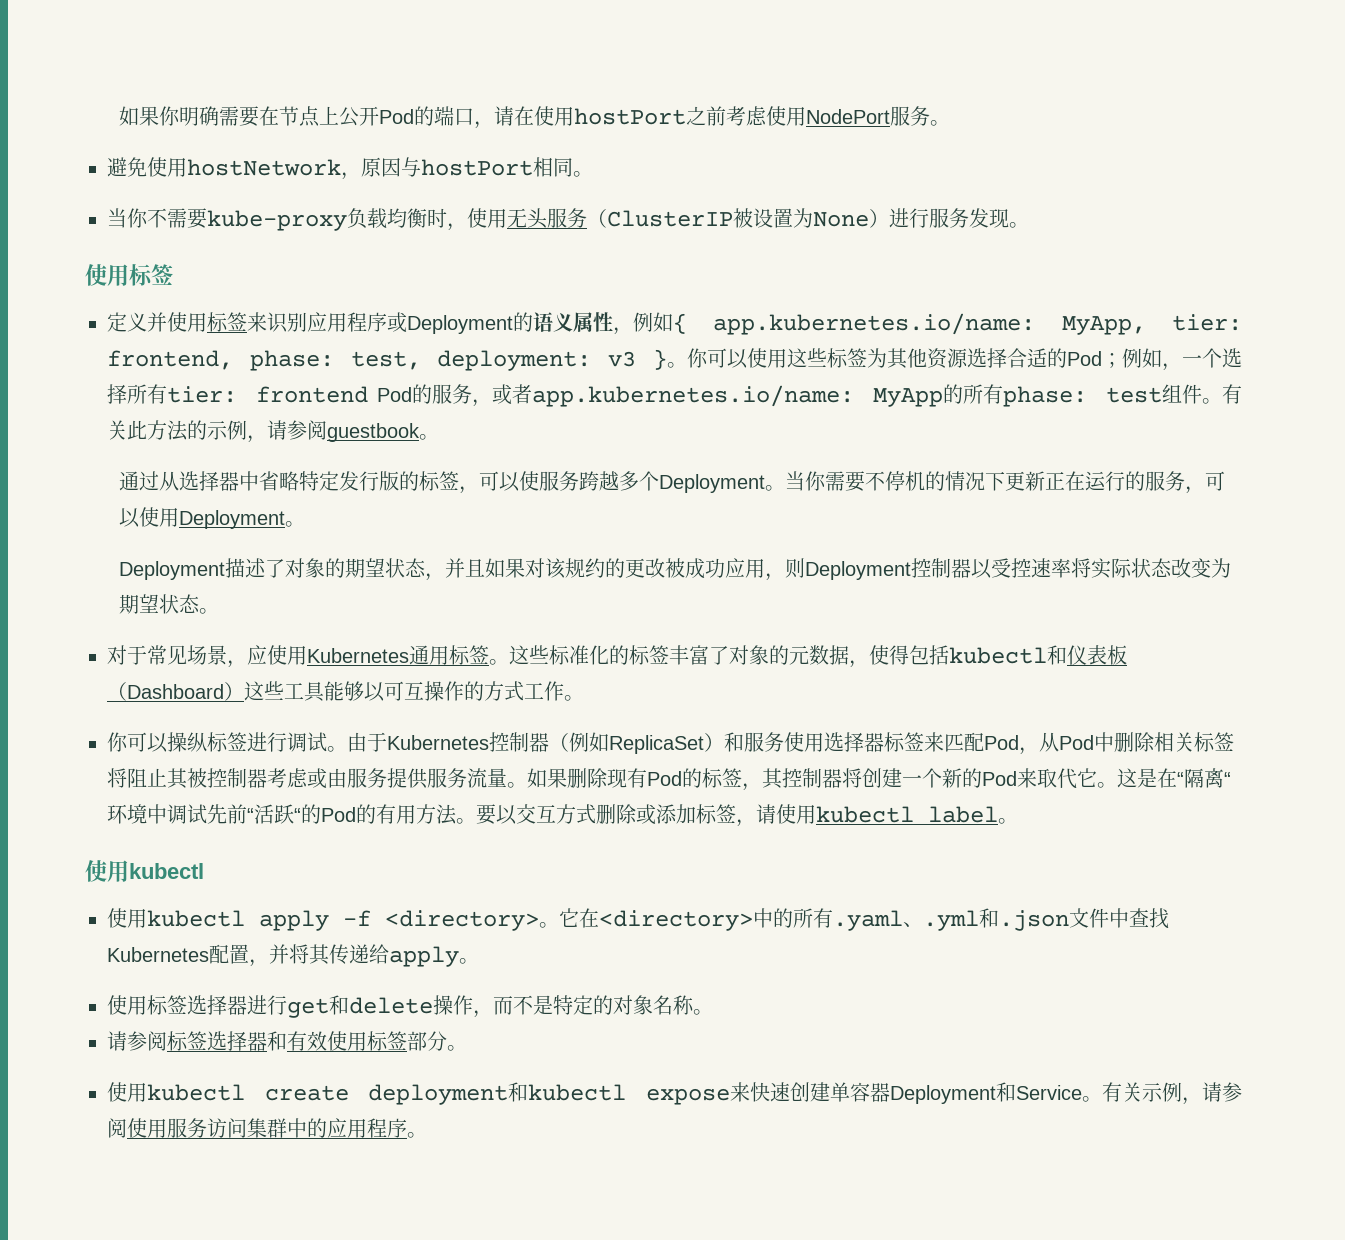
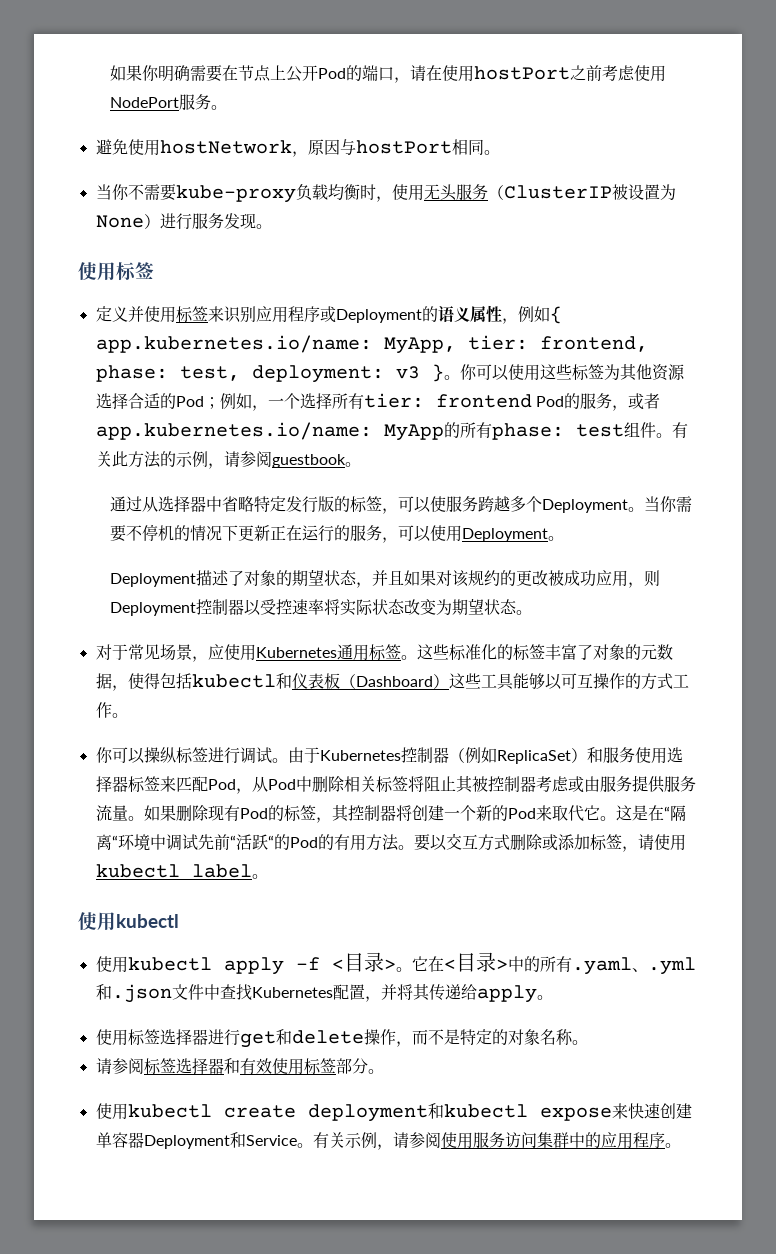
- 使用kubectl apply -f <directory>。它在<directory>中的所有.yaml、.yml和.json文件中查找Kubernetes配置，并将其传递给apply。
+ 使用kubectl apply -f <目录>。它在<目录>中的所有.yaml、.yml和.json文件中查找Kubernetes配置，并将其传递给apply。

